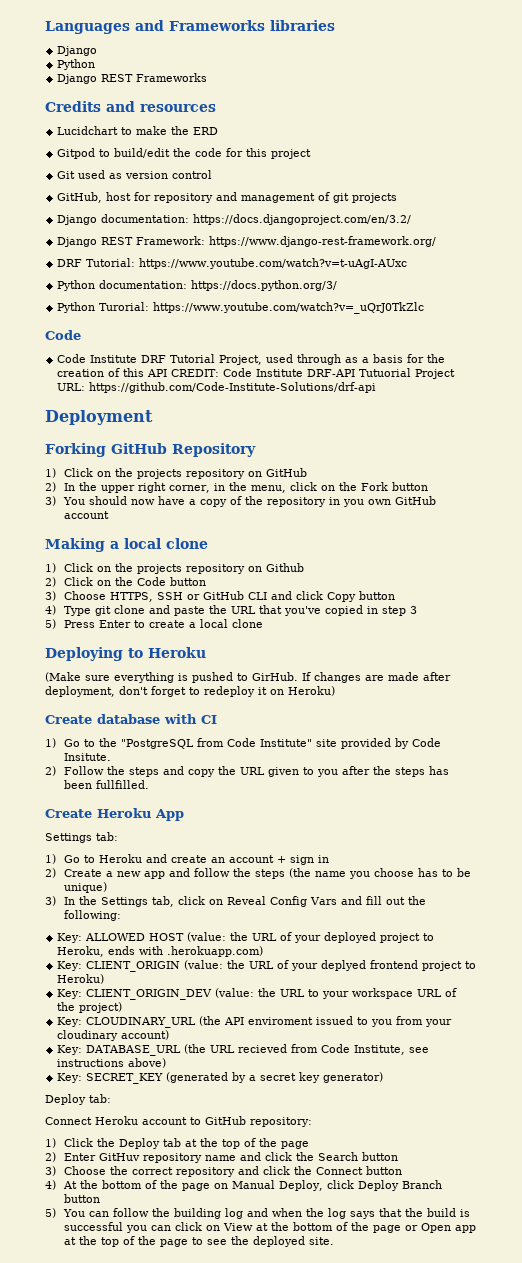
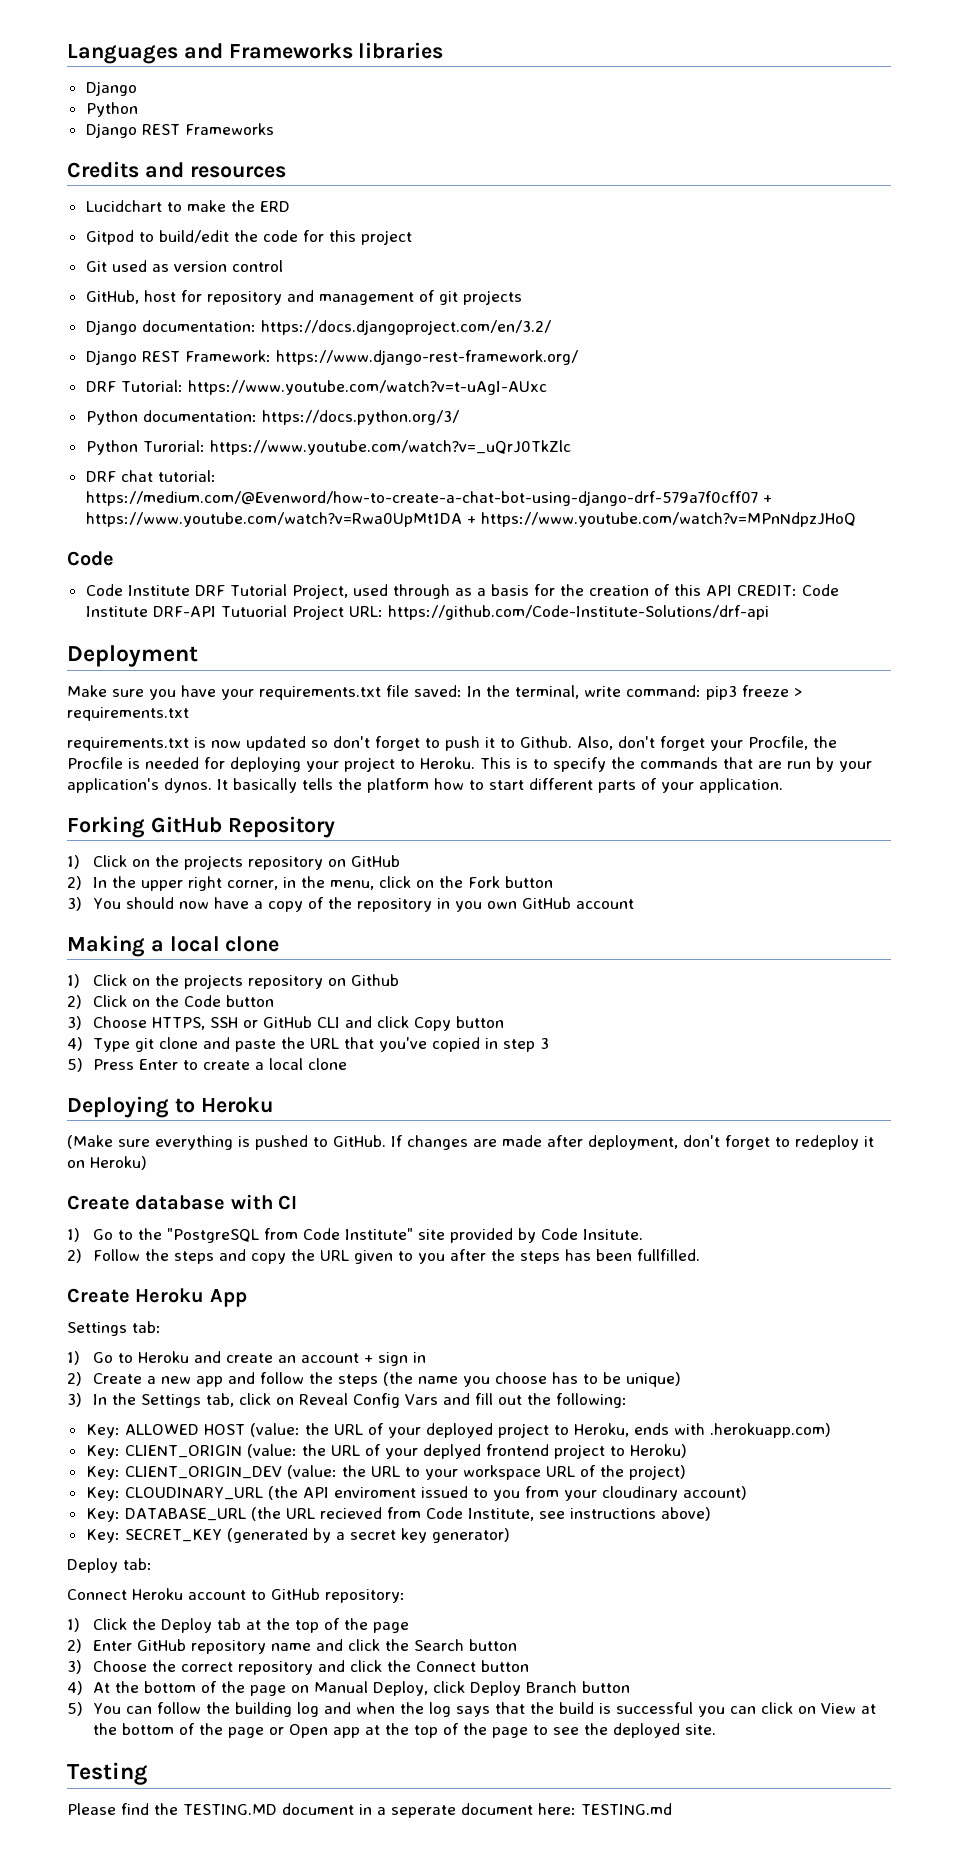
+ DRF chat tutorial: https://medium.com/@Evenword/how-to-create-a-chat-bot-using-django-drf-579a7f0cff07 + https://www.youtube.com/watch?v=Rwa0UpMt1DA + https://www.youtube.com/watch?v=MPnNdpzJHoQ
+ Make sure you have your requirements.txt file saved: In the terminal, write command: pip3 freeze > requirements.txt
+ requirements.txt is now updated so don't forget to push it to Github. Also, don't forget your Procfile, the Procfile is needed for deploying your project to Heroku. This is to specify the commands that are run by your application's dynos. It basically tells the platform how to start different parts of your application.
- (Make sure everything is pushed to GirHub.
+ (Make sure everything is pushed to GitHub.
- 2) Enter GitHuv repository name and click the Search button
+ 2) Enter GitHub repository name and click the Search button
+ Testing
+ Please find the TESTING.MD document in a seperate document here: TESTING.md

